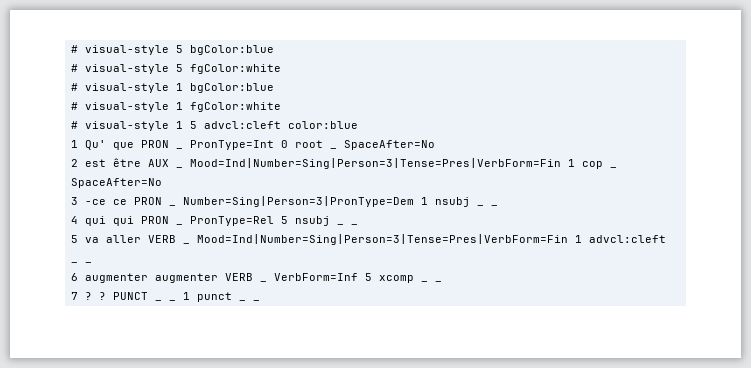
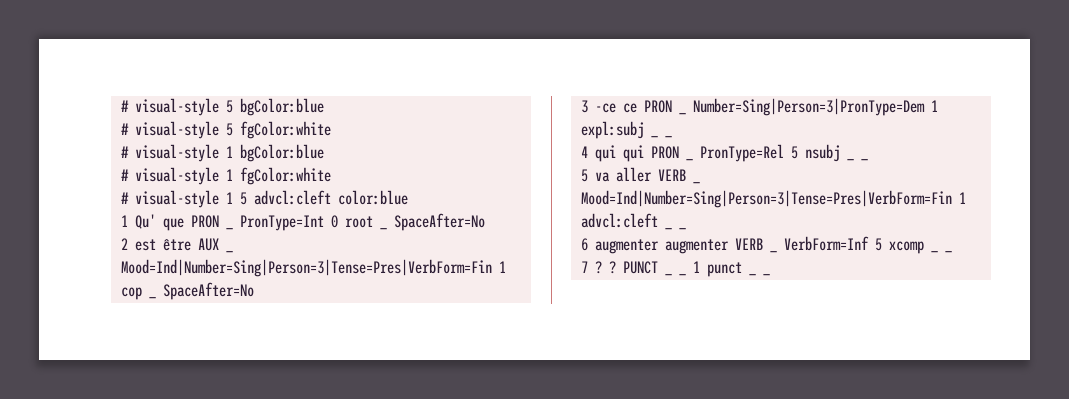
- 3 -ce ce PRON _ Number=Sing|Person=3|PronType=Dem 1 nsubj _ _
+ 3 -ce ce PRON _ Number=Sing|Person=3|PronType=Dem 1 expl:subj _ _

